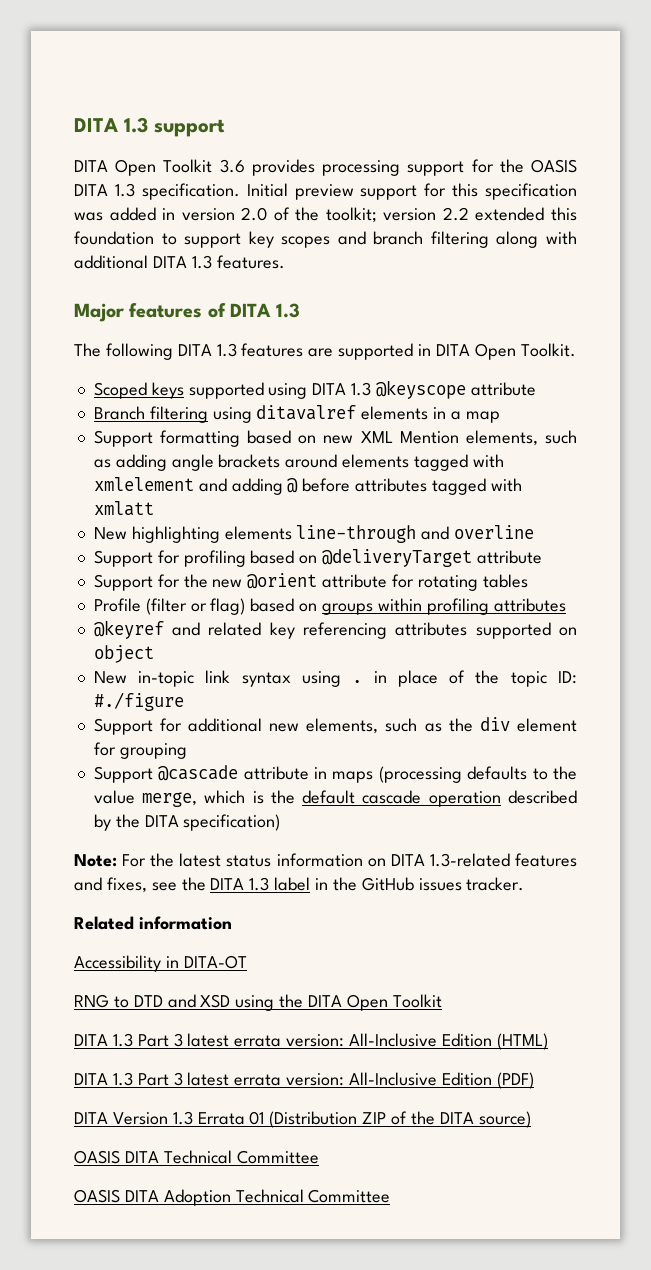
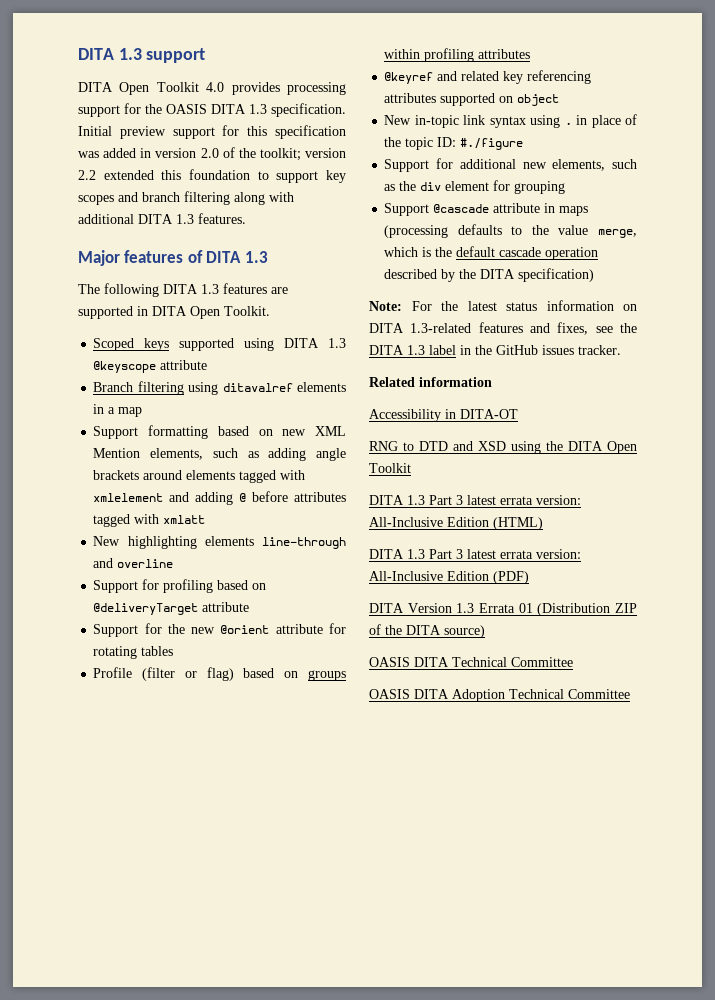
- DITA Open Toolkit 3.6 provides processing support for the OASIS DITA 1.3 specification.
+ DITA Open Toolkit 4.0 provides processing support for the OASIS DITA 1.3 specification.

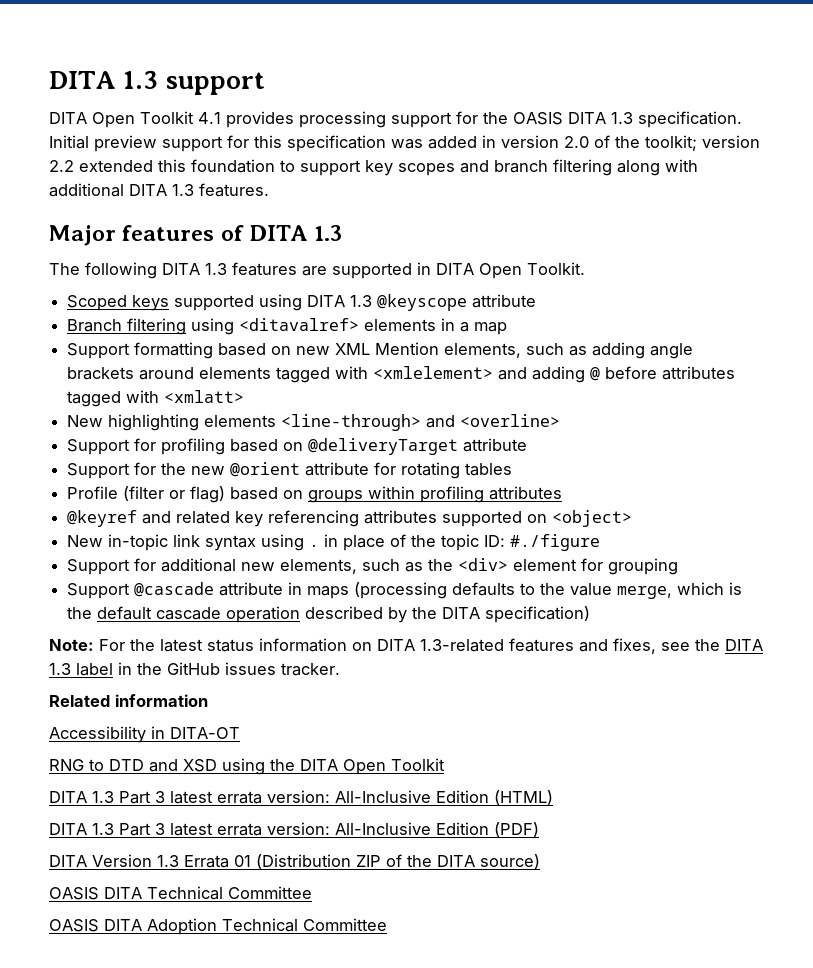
- DITA Open Toolkit 4.0 provides processing support for the OASIS DITA 1.3 specification.
+ DITA Open Toolkit 4.1 provides processing support for the OASIS DITA 1.3 specification.
- Branch filtering using ditavalref elements in a map
+ Branch filtering using <ditavalref> elements in a map
- Support formatting based on new XML Mention elements, such as adding angle brackets around elements tagged with xmlelement and adding @ before attributes tagged with xmlatt
+ Support formatting based on new XML Mention elements, such as adding angle brackets around elements tagged with <xmlelement> and adding @ before attributes tagged with <xmlatt>
- New highlighting elements line-through and overline
+ New highlighting elements <line-through> and <overline>
- @keyref and related key referencing attributes supported on object
+ @keyref and related key referencing attributes supported on <object>
- Support for additional new elements, such as the div element for grouping
+ Support for additional new elements, such as the <div> element for grouping

